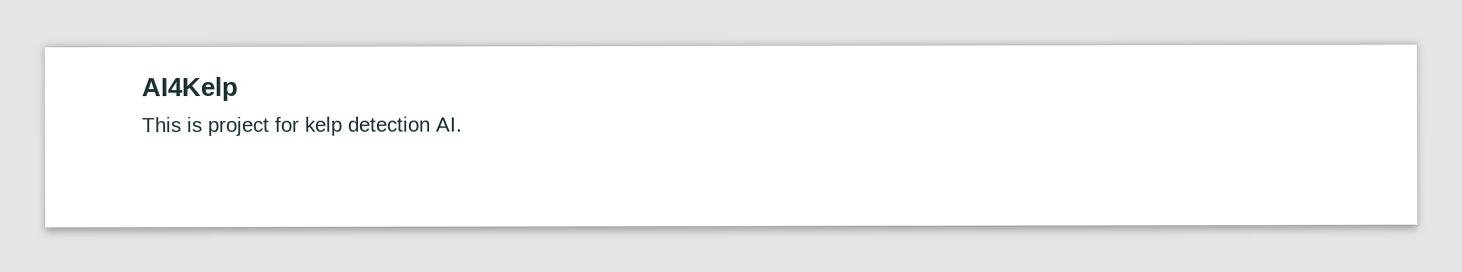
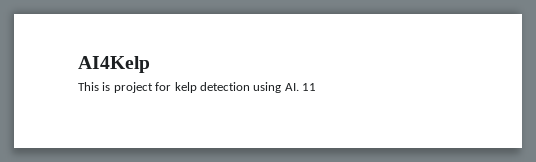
- This is project for kelp detection AI.
+ This is project for kelp detection using AI. 11

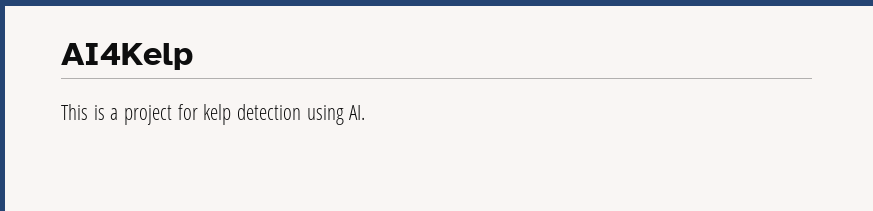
- This is project for kelp detection using AI. 11
+ This is a project for kelp detection using AI.

